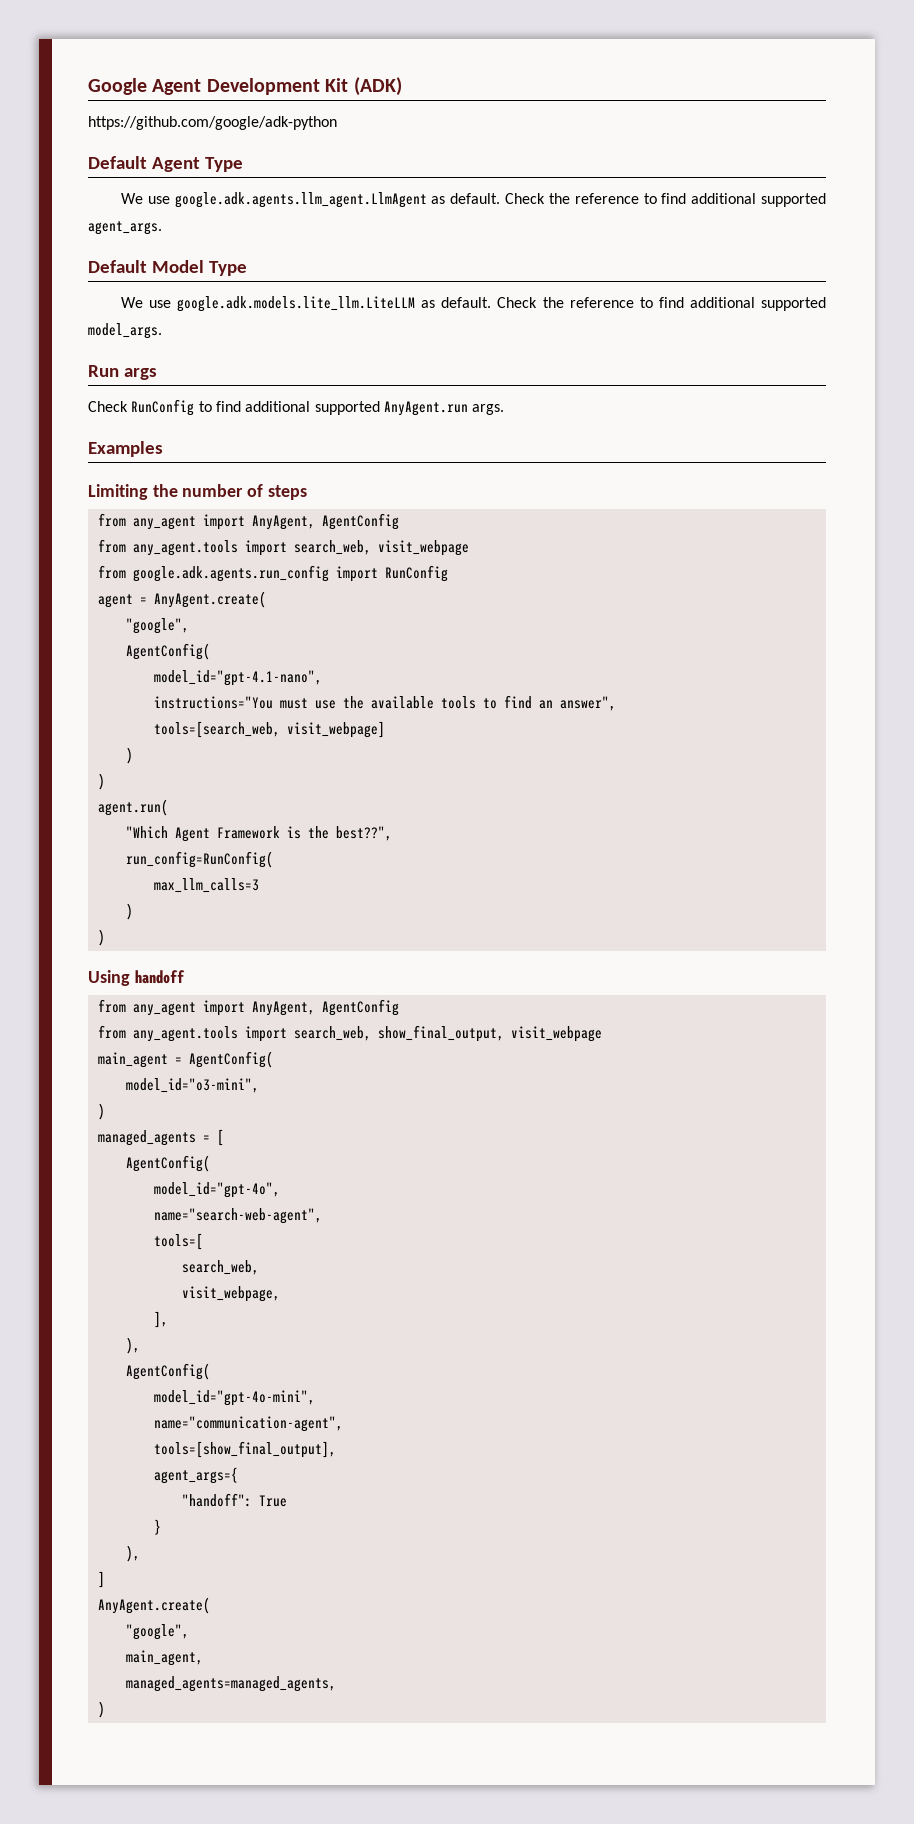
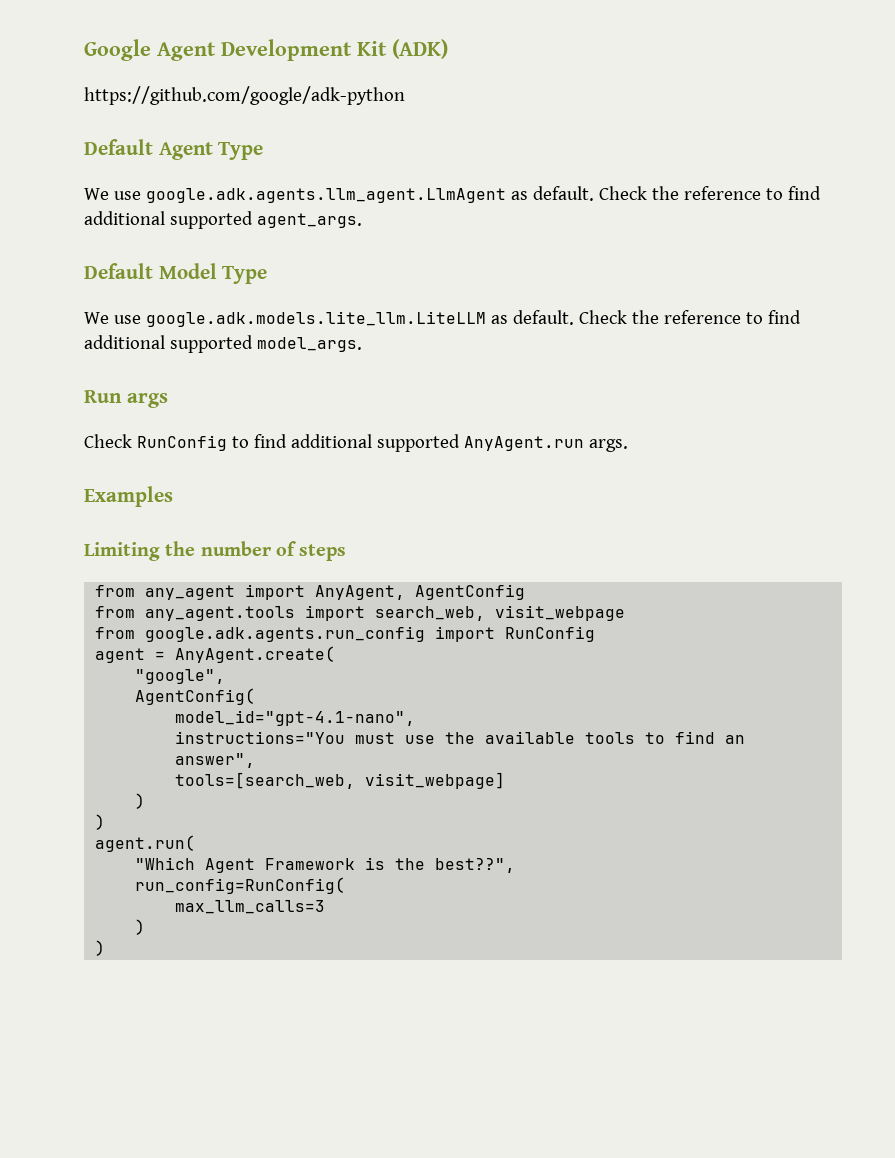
- Using handoff
- from any_agent import AnyAgent, AgentConfig
- from any_agent.tools import search_web, show_final_output, visit_webpage
- main_agent = AgentConfig(
- model_id="o3-mini",
- )
- managed_agents = [
- AgentConfig(
- model_id="gpt-4o",
- name="search-web-agent",
- tools=[
- search_web,
- visit_webpage,
- ],
- ),
- AgentConfig(
- model_id="gpt-4o-mini",
- name="communication-agent",
- tools=[show_final_output],
- agent_args={
- "handoff": True
- }
- ),
- ]
- AnyAgent.create(
- "google",
- main_agent,
- managed_agents=managed_agents,
- )

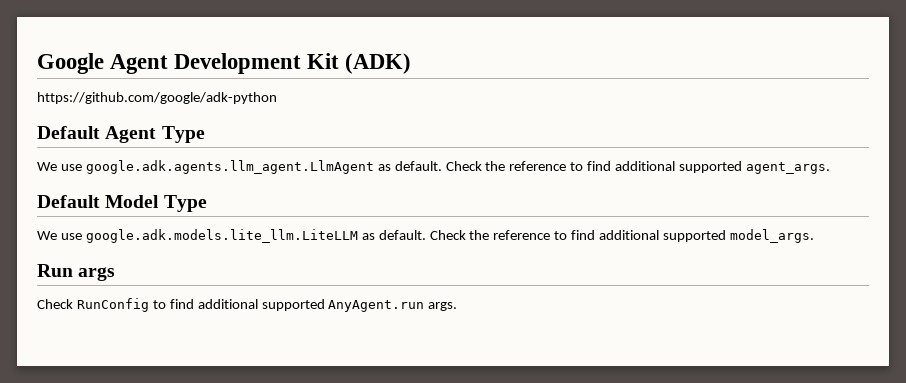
- Examples
- Limiting the number of steps
- from any_agent import AnyAgent, AgentConfig
- from any_agent.tools import search_web, visit_webpage
- from google.adk.agents.run_config import RunConfig
- agent = AnyAgent.create(
- "google",
- AgentConfig(
- model_id="gpt-4.1-nano",
- instructions="You must use the available tools to find an answer",
- tools=[search_web, visit_webpage]
- )
- )
- agent.run(
- "Which Agent Framework is the best??",
- run_config=RunConfig(
- max_llm_calls=3
- )
- )

